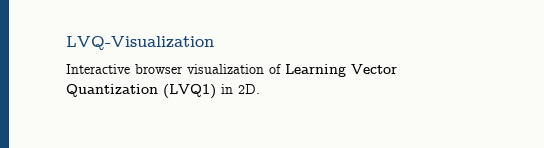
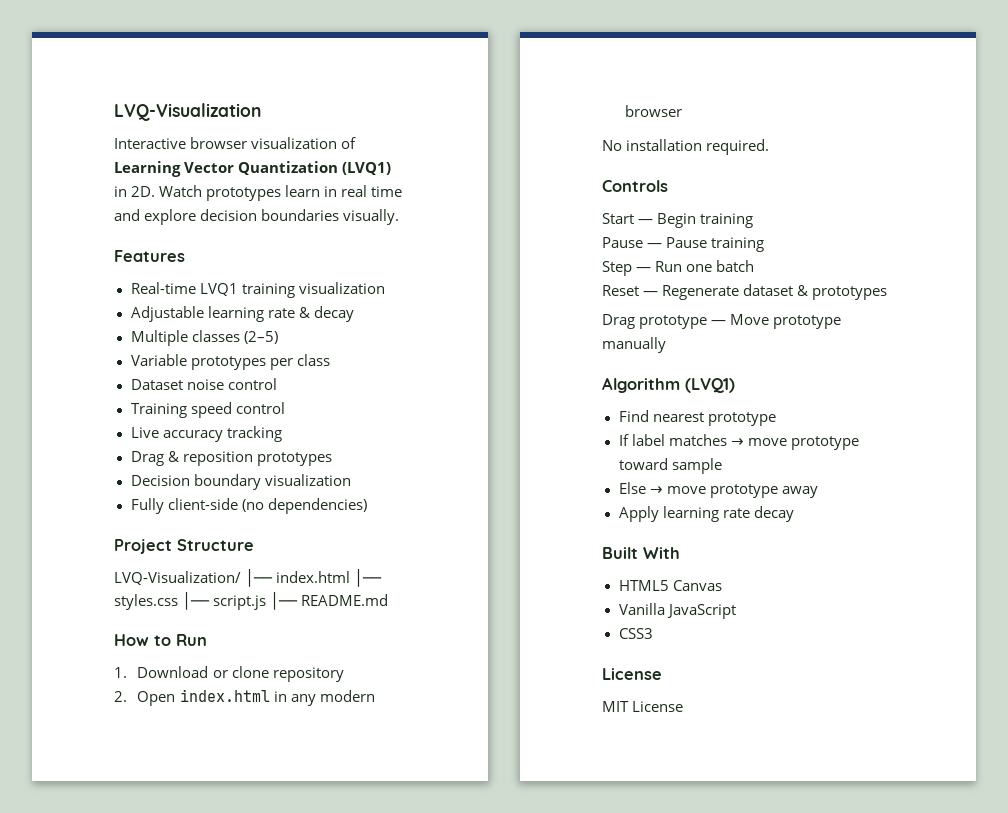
+ Watch prototypes learn in real time and explore decision boundaries visually.
+ Features
+ Real-time LVQ1 training visualization
+ Adjustable learning rate & decay
+ Multiple classes (2–5)
+ Variable prototypes per class
+ Dataset noise control
+ Training speed control
+ Live accuracy tracking
+ Drag & reposition prototypes
+ Decision boundary visualization
+ Fully client-side (no dependencies)
+ Project Structure
+ LVQ-Visualization/ │── index.html │── styles.css │── script.js │── README.md
+ How to Run
+ 1. Download or clone repository
+ 2. Open index.html in any modern browser
+ No installation required.
+ Controls
+ Start — Begin training
+ Pause — Pause training
+ Step — Run one batch
+ Reset — Regenerate dataset & prototypes
+ Drag prototype — Move prototype manually
+ Algorithm (LVQ1)
+ Find nearest prototype
+ If label matches → move prototype toward sample
+ Else → move prototype away
+ Apply learning rate decay
+ Built With
+ HTML5 Canvas
+ Vanilla JavaScript
+ CSS3
+ License
+ MIT License

